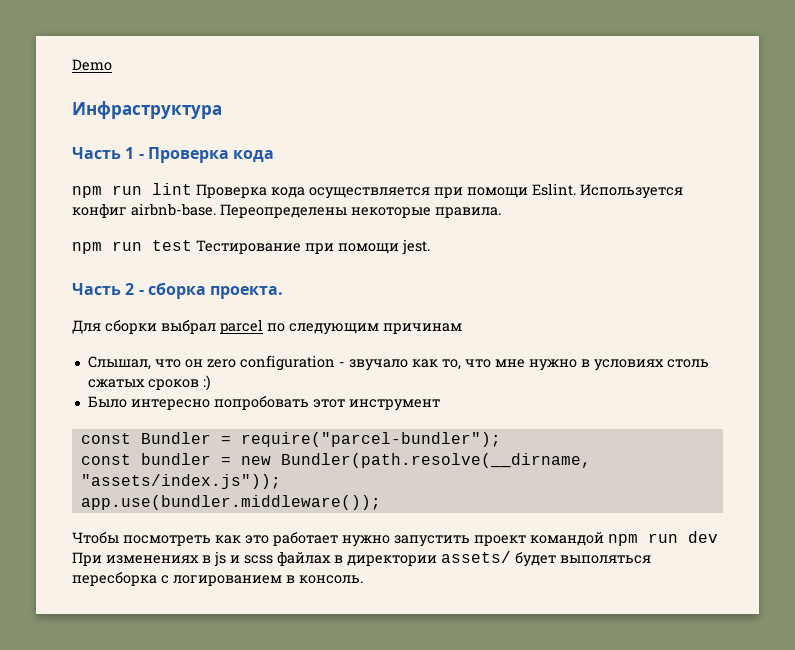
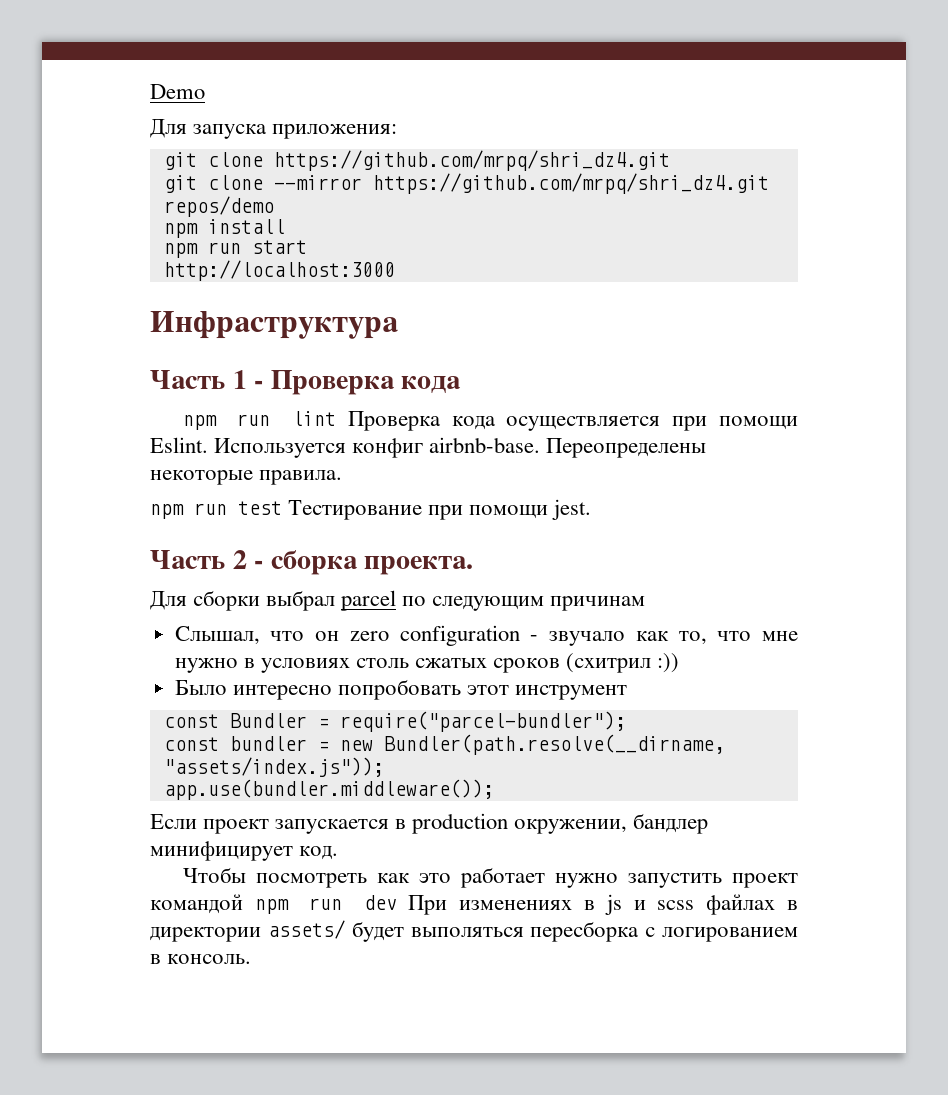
+ Для запуска приложения:
+ git clone https://github.com/mrpq/shri_dz4.git
+ git clone --mirror https://github.com/mrpq/shri_dz4.git repos/demo
+ npm install
+ npm run start
+ http://localhost:3000
- Слышал, что он zero configuration - звучало как то, что мне нужно в условиях столь сжатых сроков :)
+ Слышал, что он zero configuration - звучало как то, что мне нужно в условиях столь сжатых сроков (схитрил :))
+ Если проект запускается в production окружении, бандлер минифицирует код.

